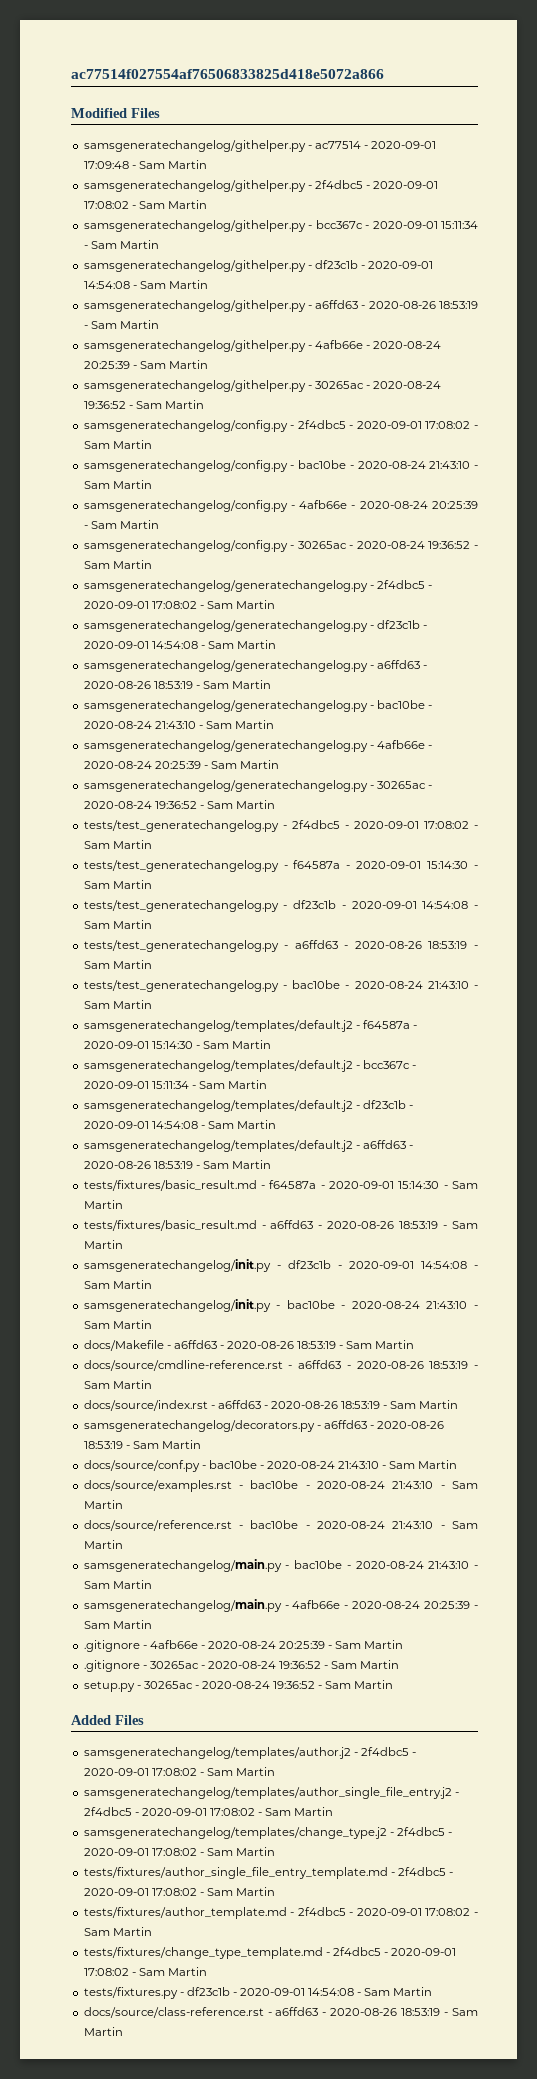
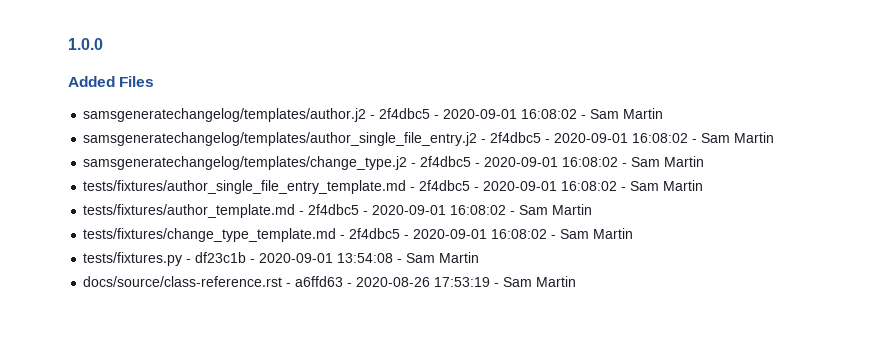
- ac77514f027554af76506833825d418e5072a866
- Modified Files
- samsgeneratechangelog/githelper.py - ac77514 - 2020-09-01 17:09:48 - Sam Martin
- samsgeneratechangelog/githelper.py - 2f4dbc5 - 2020-09-01 17:08:02 - Sam Martin
- samsgeneratechangelog/githelper.py - bcc367c - 2020-09-01 15:11:34 - Sam Martin
- samsgeneratechangelog/githelper.py - df23c1b - 2020-09-01 14:54:08 - Sam Martin
- samsgeneratechangelog/githelper.py - a6ffd63 - 2020-08-26 18:53:19 - Sam Martin
- samsgeneratechangelog/githelper.py - 4afb66e - 2020-08-24 20:25:39 - Sam Martin
- samsgeneratechangelog/githelper.py - 30265ac - 2020-08-24 19:36:52 - Sam Martin
- samsgeneratechangelog/config.py - 2f4dbc5 - 2020-09-01 17:08:02 - Sam Martin
- samsgeneratechangelog/config.py - bac10be - 2020-08-24 21:43:10 - Sam Martin
- samsgeneratechangelog/config.py - 4afb66e - 2020-08-24 20:25:39 - Sam Martin
- samsgeneratechangelog/config.py - 30265ac - 2020-08-24 19:36:52 - Sam Martin
- samsgeneratechangelog/generatechangelog.py - 2f4dbc5 - 2020-09-01 17:08:02 - Sam Martin
- samsgeneratechangelog/generatechangelog.py - df23c1b - 2020-09-01 14:54:08 - Sam Martin
- samsgeneratechangelog/generatechangelog.py - a6ffd63 - 2020-08-26 18:53:19 - Sam Martin
- samsgeneratechangelog/generatechangelog.py - bac10be - 2020-08-24 21:43:10 - Sam Martin
- samsgeneratechangelog/generatechangelog.py - 4afb66e - 2020-08-24 20:25:39 - Sam Martin
- samsgeneratechangelog/generatechangelog.py - 30265ac - 2020-08-24 19:36:52 - Sam Martin
- tests/test_generatechangelog.py - 2f4dbc5 - 2020-09-01 17:08:02 - Sam Martin
- tests/test_generatechangelog.py - f64587a - 2020-09-01 15:14:30 - Sam Martin
- tests/test_generatechangelog.py - df23c1b - 2020-09-01 14:54:08 - Sam Martin
- tests/test_generatechangelog.py - a6ffd63 - 2020-08-26 18:53:19 - Sam Martin
- tests/test_generatechangelog.py - bac10be - 2020-08-24 21:43:10 - Sam Martin
- samsgeneratechangelog/templates/default.j2 - f64587a - 2020-09-01 15:14:30 - Sam Martin
- samsgeneratechangelog/templates/default.j2 - bcc367c - 2020-09-01 15:11:34 - Sam Martin
- samsgeneratechangelog/templates/default.j2 - df23c1b - 2020-09-01 14:54:08 - Sam Martin
- samsgeneratechangelog/templates/default.j2 - a6ffd63 - 2020-08-26 18:53:19 - Sam Martin
- tests/fixtures/basic_result.md - f64587a - 2020-09-01 15:14:30 - Sam Martin
- tests/fixtures/basic_result.md - a6ffd63 - 2020-08-26 18:53:19 - Sam Martin
- samsgeneratechangelog/init.py - df23c1b - 2020-09-01 14:54:08 - Sam Martin
- samsgeneratechangelog/init.py - bac10be - 2020-08-24 21:43:10 - Sam Martin
- docs/Makefile - a6ffd63 - 2020-08-26 18:53:19 - Sam Martin
- docs/source/cmdline-reference.rst - a6ffd63 - 2020-08-26 18:53:19 - Sam Martin
- docs/source/index.rst - a6ffd63 - 2020-08-26 18:53:19 - Sam Martin
- samsgeneratechangelog/decorators.py - a6ffd63 - 2020-08-26 18:53:19 - Sam Martin
- docs/source/conf.py - bac10be - 2020-08-24 21:43:10 - Sam Martin
- docs/source/examples.rst - bac10be - 2020-08-24 21:43:10 - Sam Martin
- docs/source/reference.rst - bac10be - 2020-08-24 21:43:10 - Sam Martin
- samsgeneratechangelog/main.py - bac10be - 2020-08-24 21:43:10 - Sam Martin
- samsgeneratechangelog/main.py - 4afb66e - 2020-08-24 20:25:39 - Sam Martin
- .gitignore - 4afb66e - 2020-08-24 20:25:39 - Sam Martin
- .gitignore - 30265ac - 2020-08-24 19:36:52 - Sam Martin
- setup.py - 30265ac - 2020-08-24 19:36:52 - Sam Martin
+ 1.0.0
- samsgeneratechangelog/templates/author.j2 - 2f4dbc5 - 2020-09-01 17:08:02 - Sam Martin
+ samsgeneratechangelog/templates/author.j2 - 2f4dbc5 - 2020-09-01 16:08:02 - Sam Martin
- samsgeneratechangelog/templates/author_single_file_entry.j2 - 2f4dbc5 - 2020-09-01 17:08:02 - Sam Martin
+ samsgeneratechangelog/templates/author_single_file_entry.j2 - 2f4dbc5 - 2020-09-01 16:08:02 - Sam Martin
- samsgeneratechangelog/templates/change_type.j2 - 2f4dbc5 - 2020-09-01 17:08:02 - Sam Martin
+ samsgeneratechangelog/templates/change_type.j2 - 2f4dbc5 - 2020-09-01 16:08:02 - Sam Martin
- tests/fixtures/author_single_file_entry_template.md - 2f4dbc5 - 2020-09-01 17:08:02 - Sam Martin
+ tests/fixtures/author_single_file_entry_template.md - 2f4dbc5 - 2020-09-01 16:08:02 - Sam Martin
- tests/fixtures/author_template.md - 2f4dbc5 - 2020-09-01 17:08:02 - Sam Martin
+ tests/fixtures/author_template.md - 2f4dbc5 - 2020-09-01 16:08:02 - Sam Martin
- tests/fixtures/change_type_template.md - 2f4dbc5 - 2020-09-01 17:08:02 - Sam Martin
+ tests/fixtures/change_type_template.md - 2f4dbc5 - 2020-09-01 16:08:02 - Sam Martin
- tests/fixtures.py - df23c1b - 2020-09-01 14:54:08 - Sam Martin
+ tests/fixtures.py - df23c1b - 2020-09-01 13:54:08 - Sam Martin
- docs/source/class-reference.rst - a6ffd63 - 2020-08-26 18:53:19 - Sam Martin
+ docs/source/class-reference.rst - a6ffd63 - 2020-08-26 17:53:19 - Sam Martin

